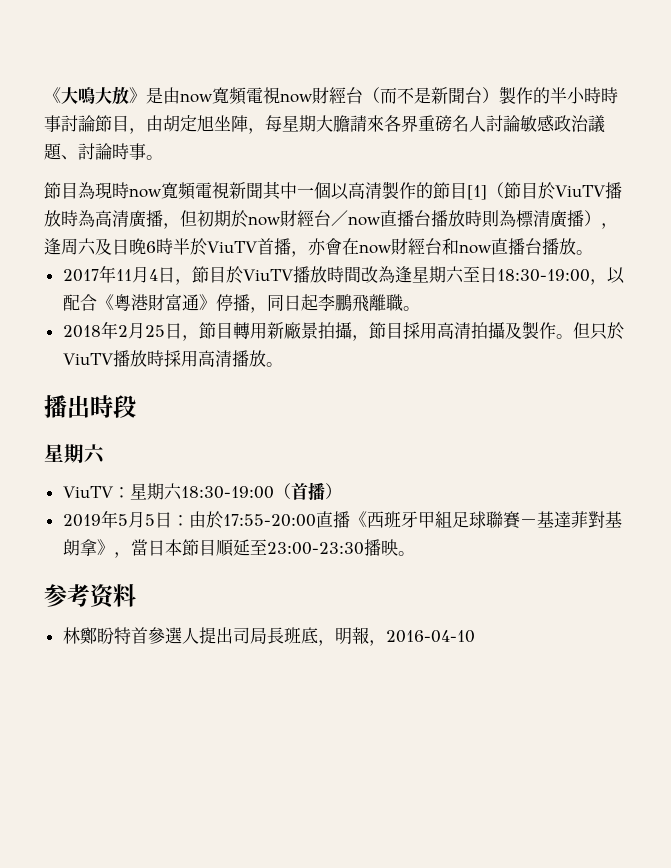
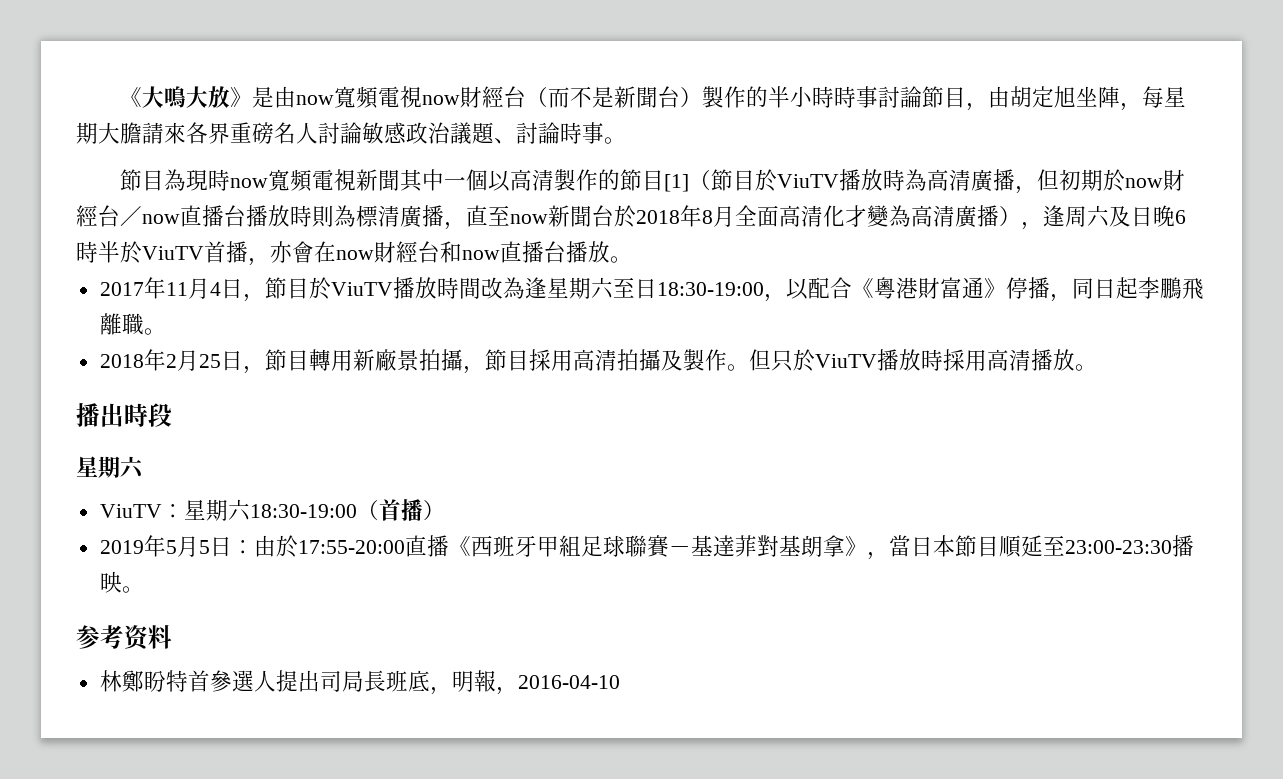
- 節目為現時now寬頻電視新聞其中一個以高清製作的節目[1]（節目於ViuTV播放時為高清廣播，但初期於now財經台／now直播台播放時則為標清廣播），逢周六及日晚6時半於ViuTV首播，亦會在now財經台和now直播台播放。
+ 節目為現時now寬頻電視新聞其中一個以高清製作的節目[1]（節目於ViuTV播放時為高清廣播，但初期於now財經台／now直播台播放時則為標清廣播，直至now新聞台於2018年8月全面高清化才變為高清廣播），逢周六及日晚6時半於ViuTV首播，亦會在now財經台和now直播台播放。

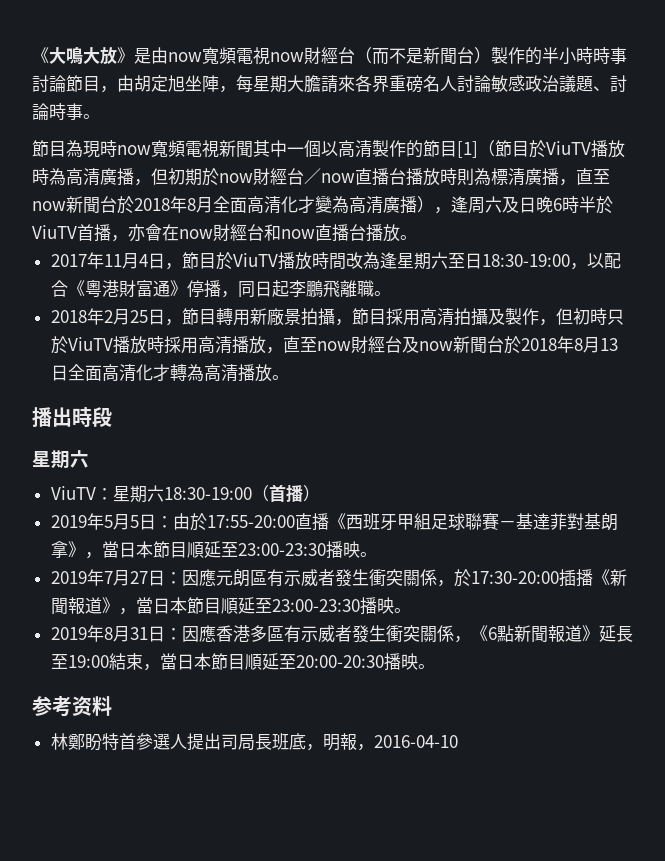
- 2018年2月25日，節目轉用新廠景拍攝，節目採用高清拍攝及製作。但只於ViuTV播放時採用高清播放。
+ 2018年2月25日，節目轉用新廠景拍攝，節目採用高清拍攝及製作，但初時只於ViuTV播放時採用高清播放，直至now財經台及now新聞台於2018年8月13日全面高清化才轉為高清播放。
+ 2019年7月27日：因應元朗區有示威者發生衝突關係，於17:30-20:00插播《新聞報道》，當日本節目順延至23:00-23:30播映。
+ 2019年8月31日：因應香港多區有示威者發生衝突關係，《6點新聞報道》延長至19:00結束，當日本節目順延至20:00-20:30播映。

